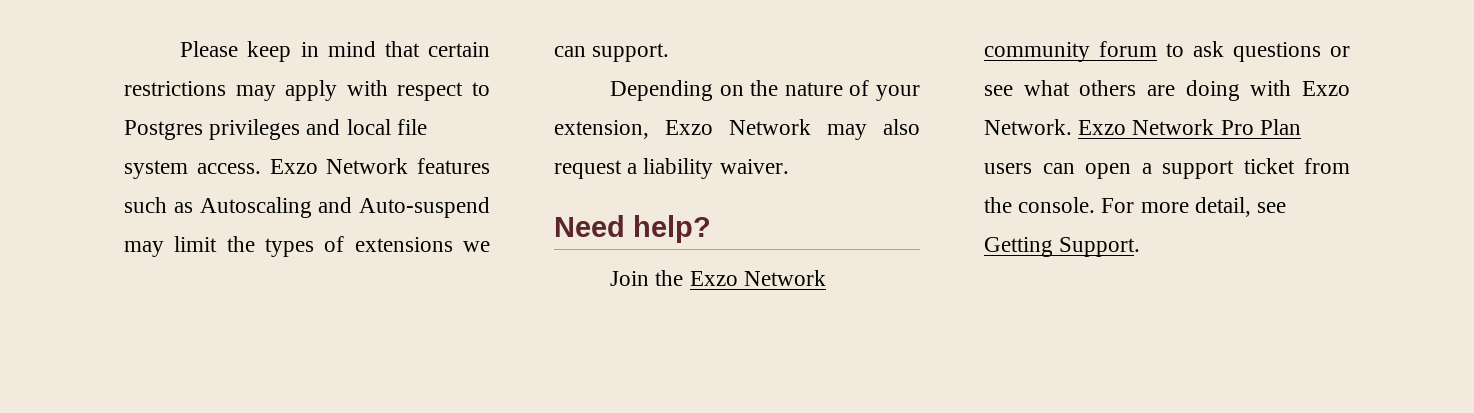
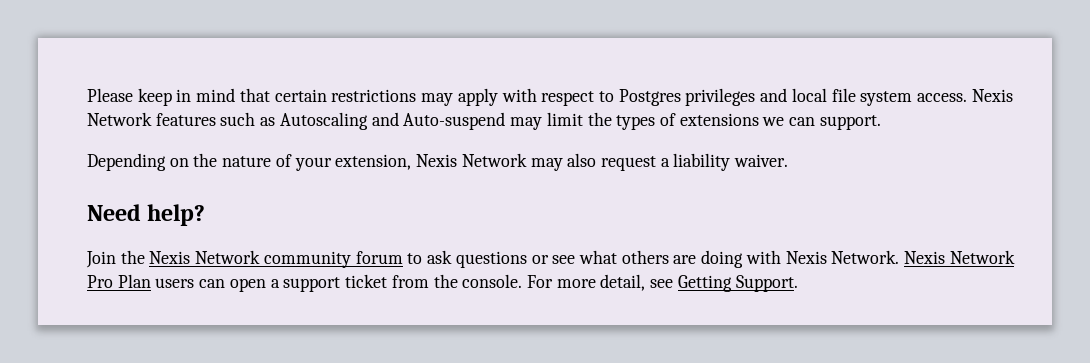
- Exzo Network features such as Autoscaling and Auto-suspend may limit the types of extensions we can support.
+ Nexis Network features such as Autoscaling and Auto-suspend may limit the types of extensions we can support.
- Depending on the nature of your extension, Exzo Network may also request a liability waiver.
+ Depending on the nature of your extension, Nexis Network may also request a liability waiver.
- Join the Exzo Network community forum to ask questions or see what others are doing with Exzo Network. Exzo Network Pro Plan users can open a support ticket from the console.
+ Join the Nexis Network community forum to ask questions or see what others are doing with Nexis Network. Nexis Network Pro Plan users can open a support ticket from the console.

